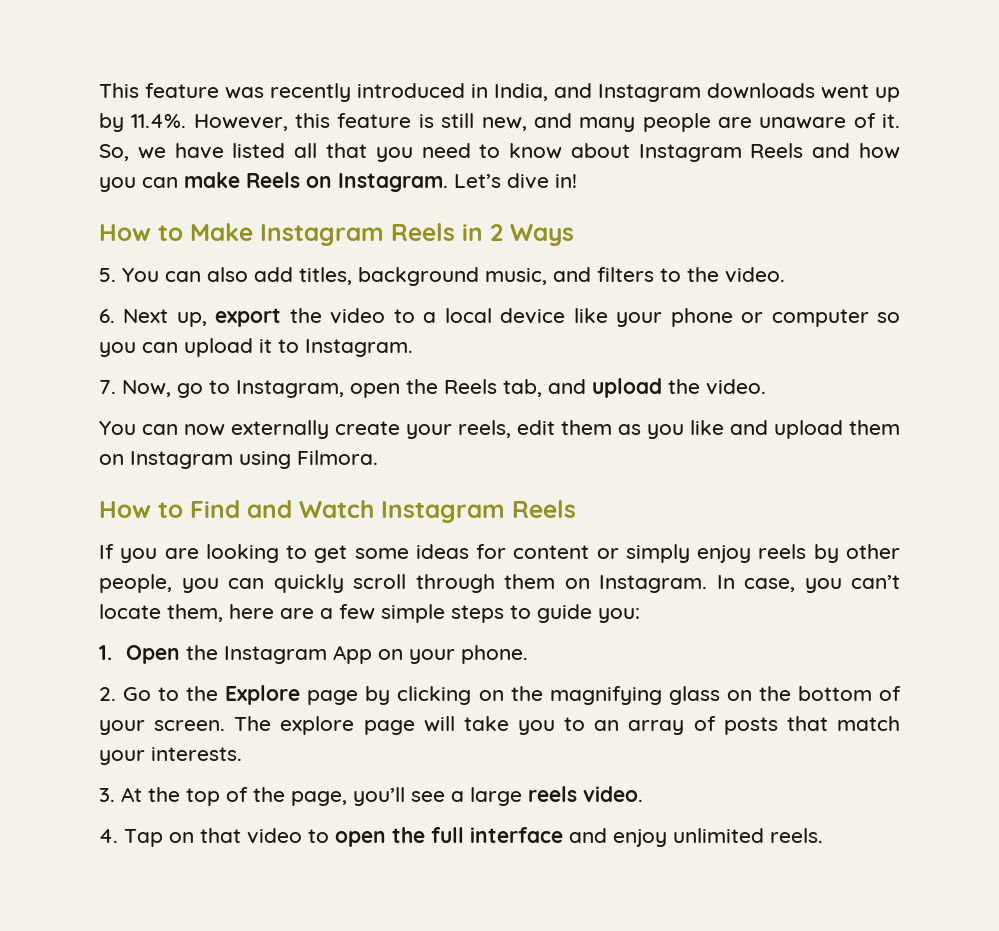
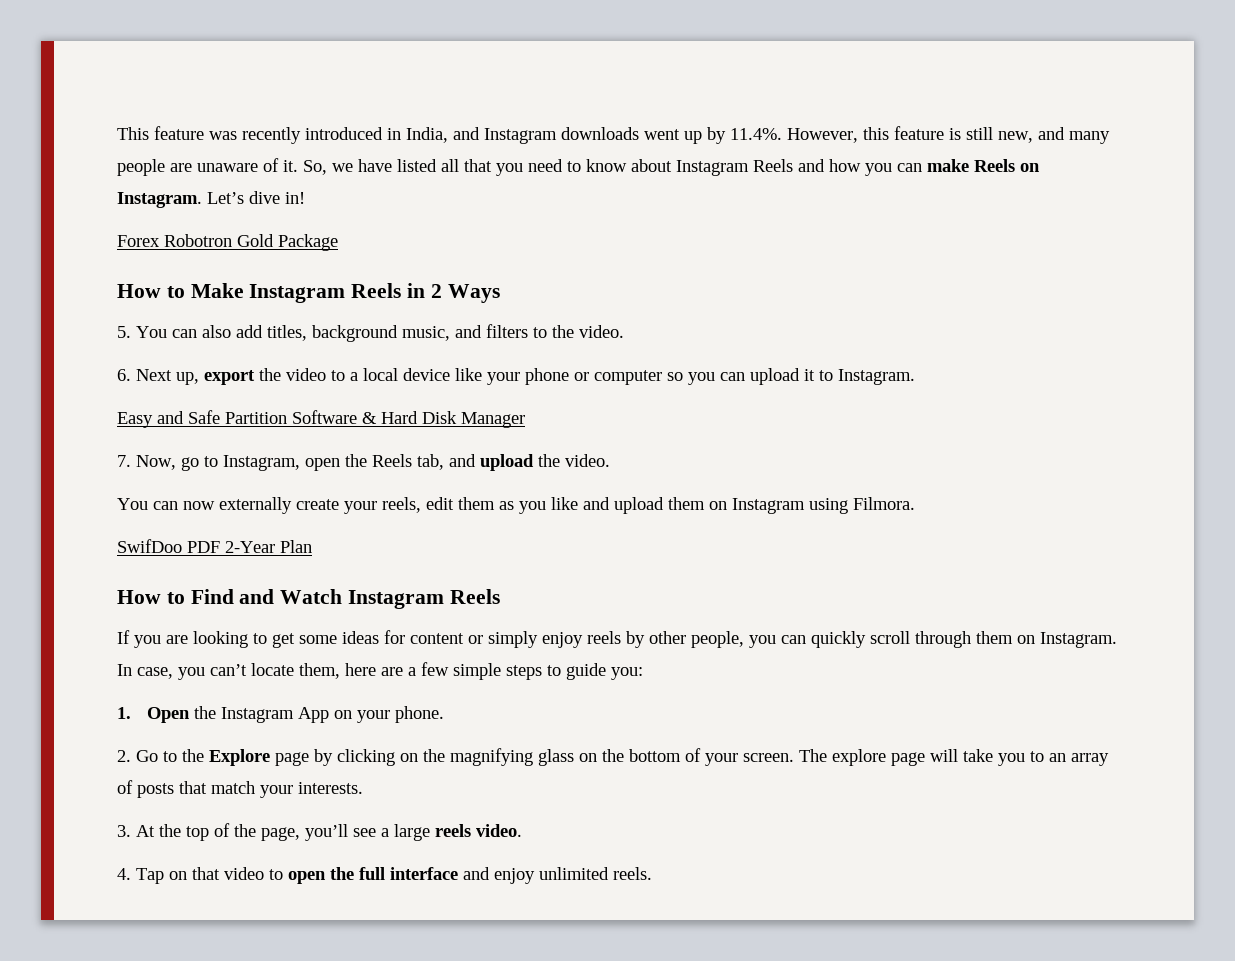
+ Forex Robotron Gold Package
+ Easy and Safe Partition Software & Hard Disk Manager
+ SwifDoo PDF 2-Year Plan

